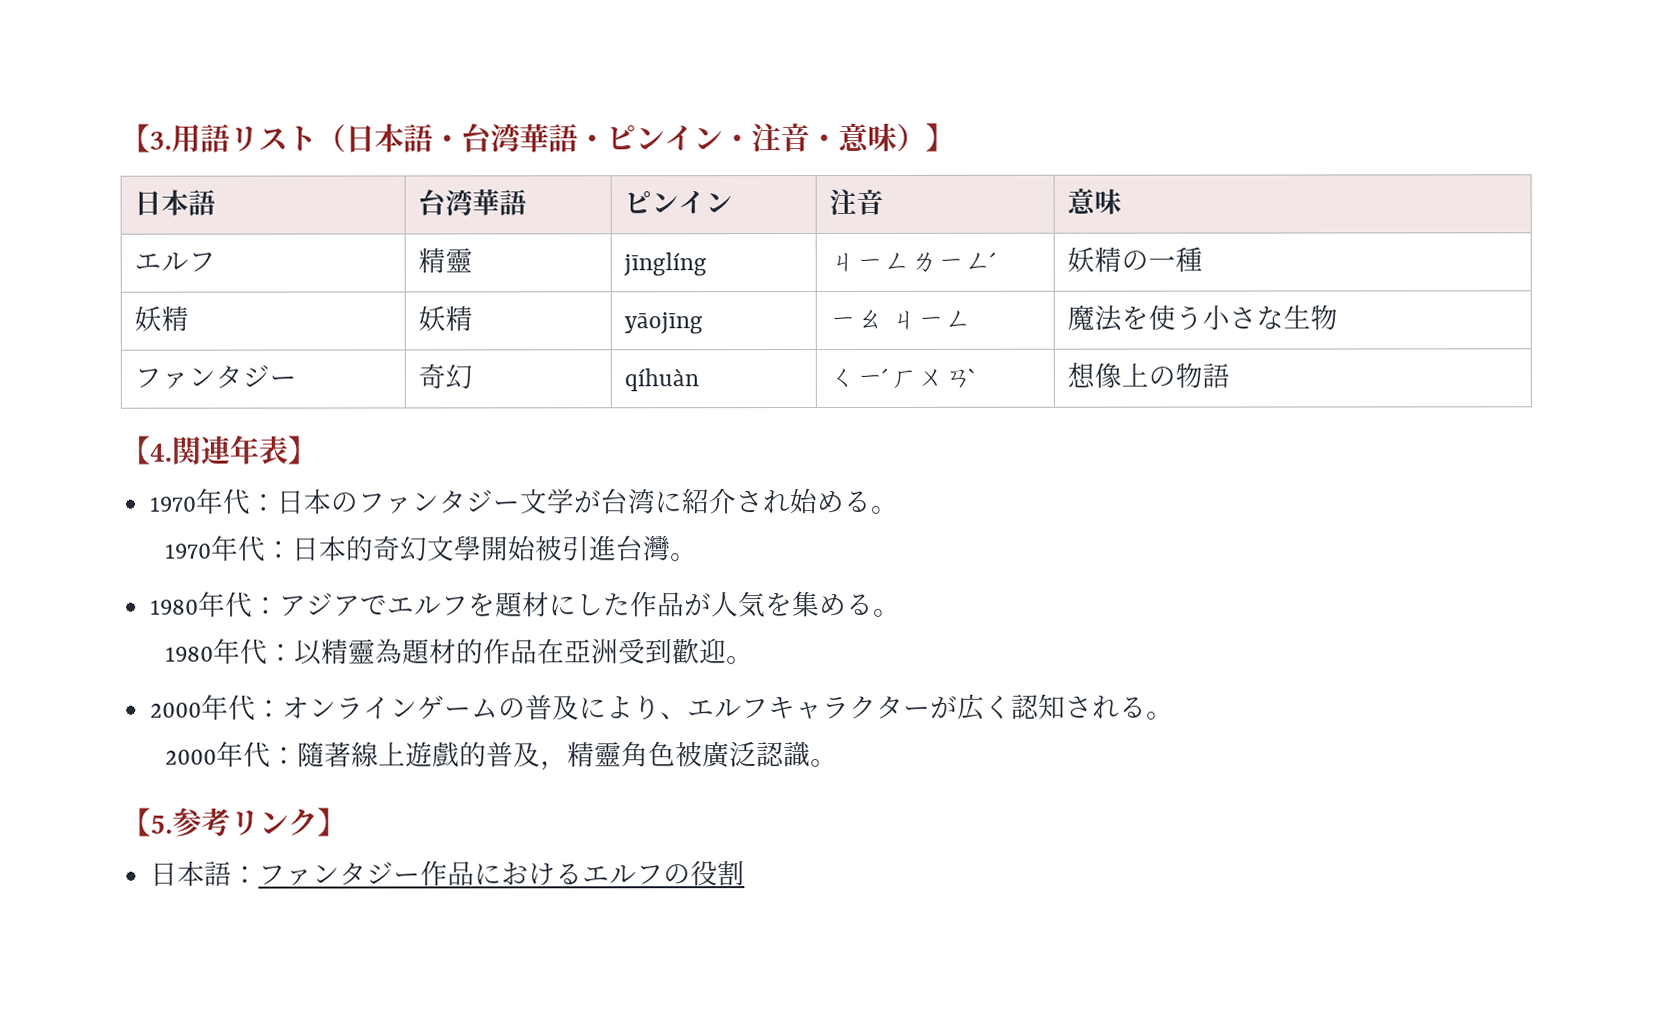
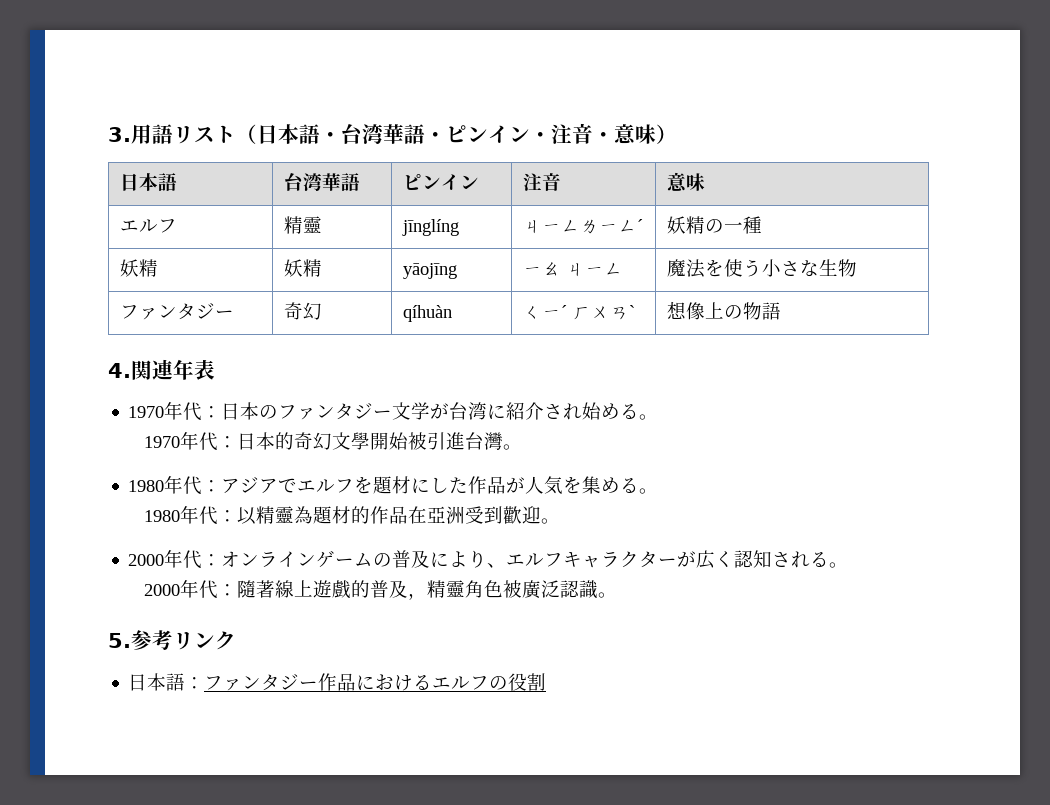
- 【3.用語リスト（日本語・台湾華語・ピンイン・注音・意味）】
+ 3.用語リスト（日本語・台湾華語・ピンイン・注音・意味）
- 【4.関連年表】
+ 4.関連年表
- 【5.参考リンク】
+ 5.参考リンク

